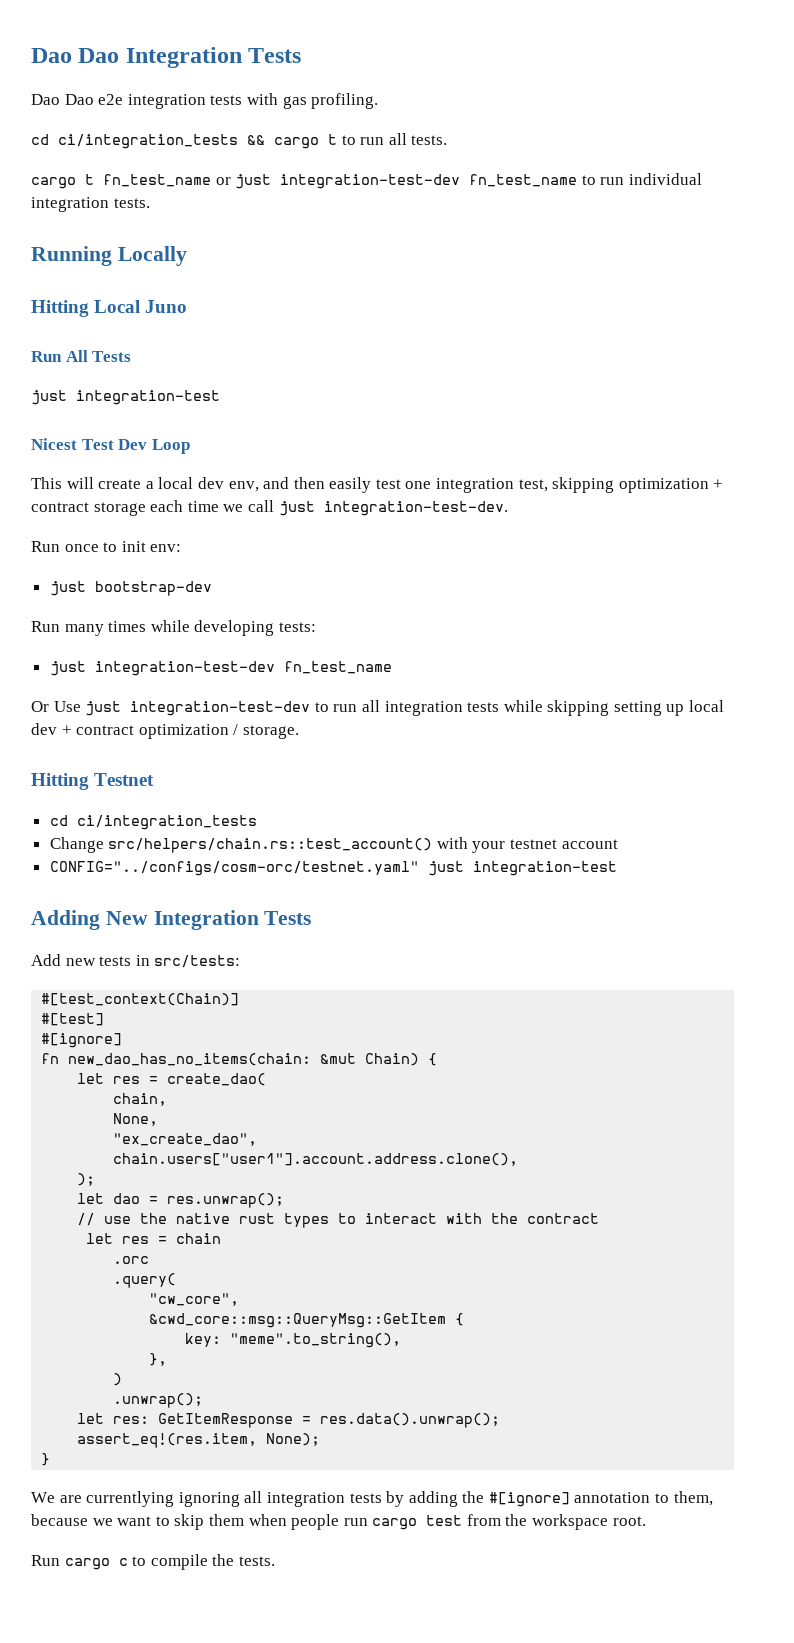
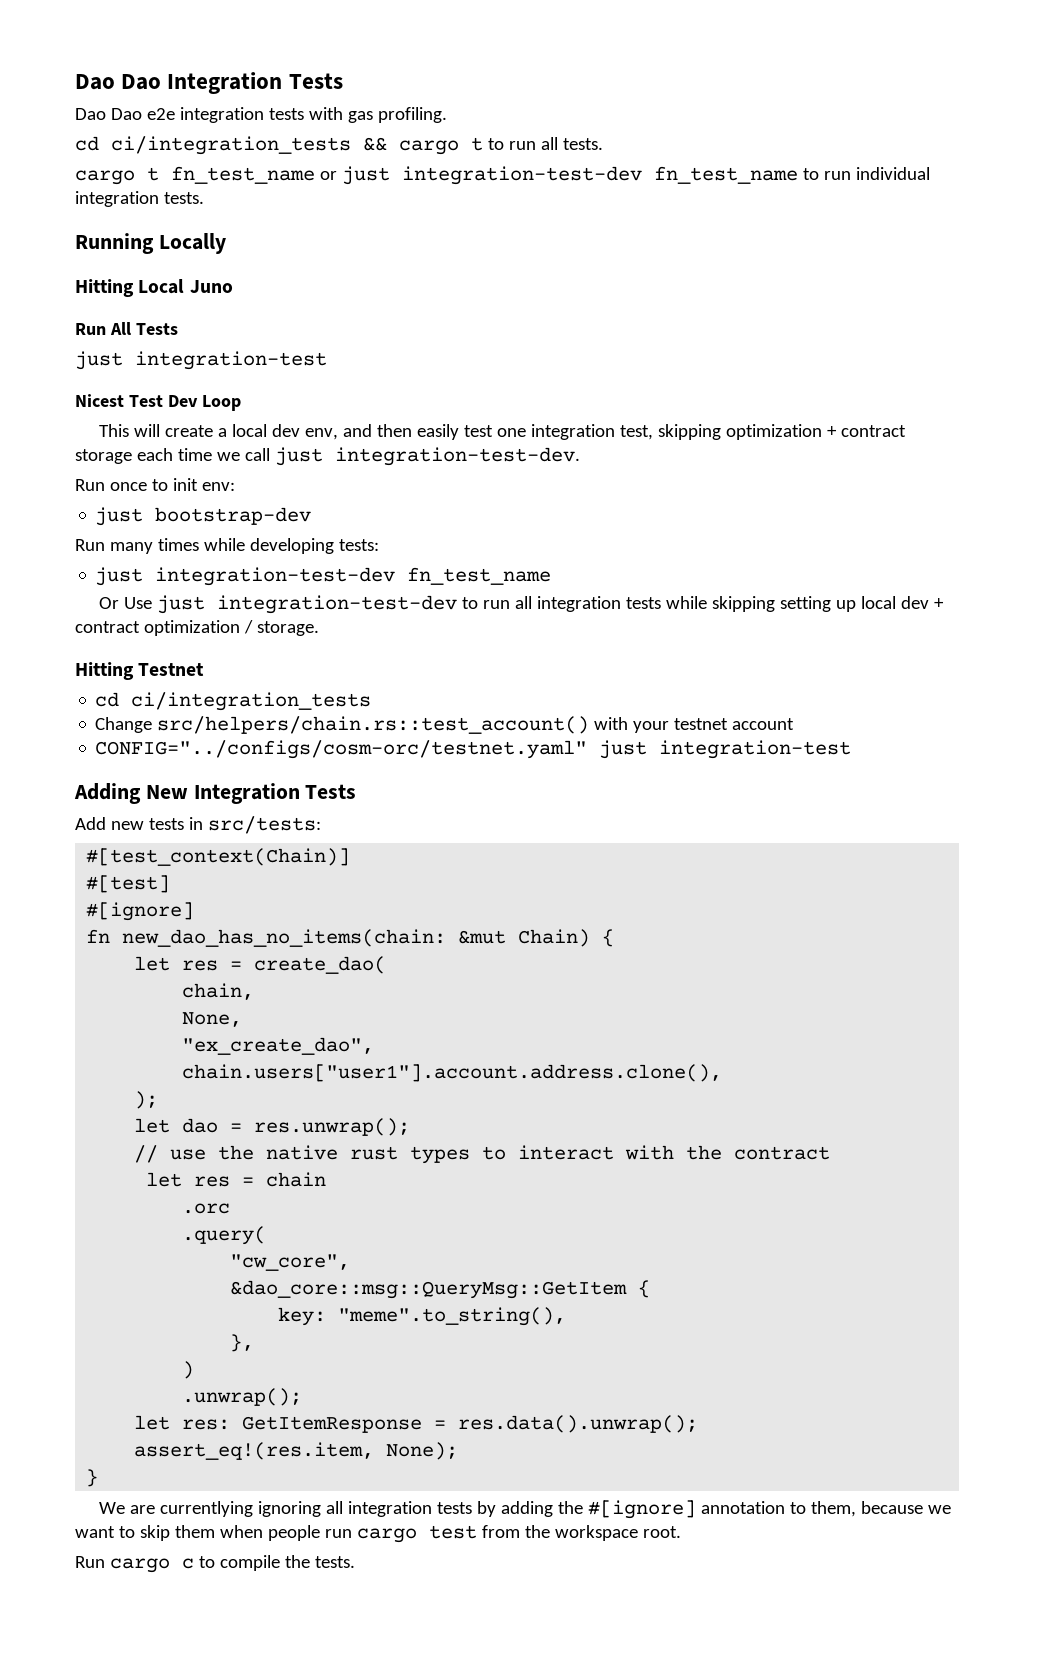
- &cwd_core::msg::QueryMsg::GetItem {
+ &dao_core::msg::QueryMsg::GetItem {

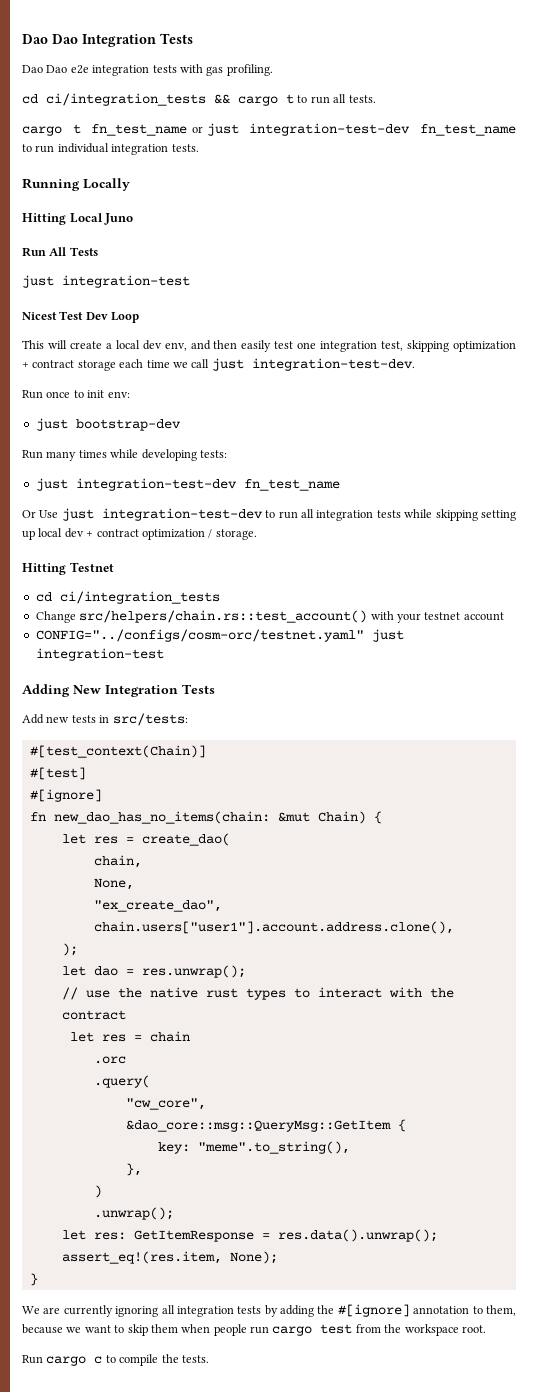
- We are currentlying ignoring all integration tests by adding the #[ignore] annotation to them, because we want to skip them when people run cargo test from the workspace root.
+ We are currently ignoring all integration tests by adding the #[ignore] annotation to them, because we want to skip them when people run cargo test from the workspace root.

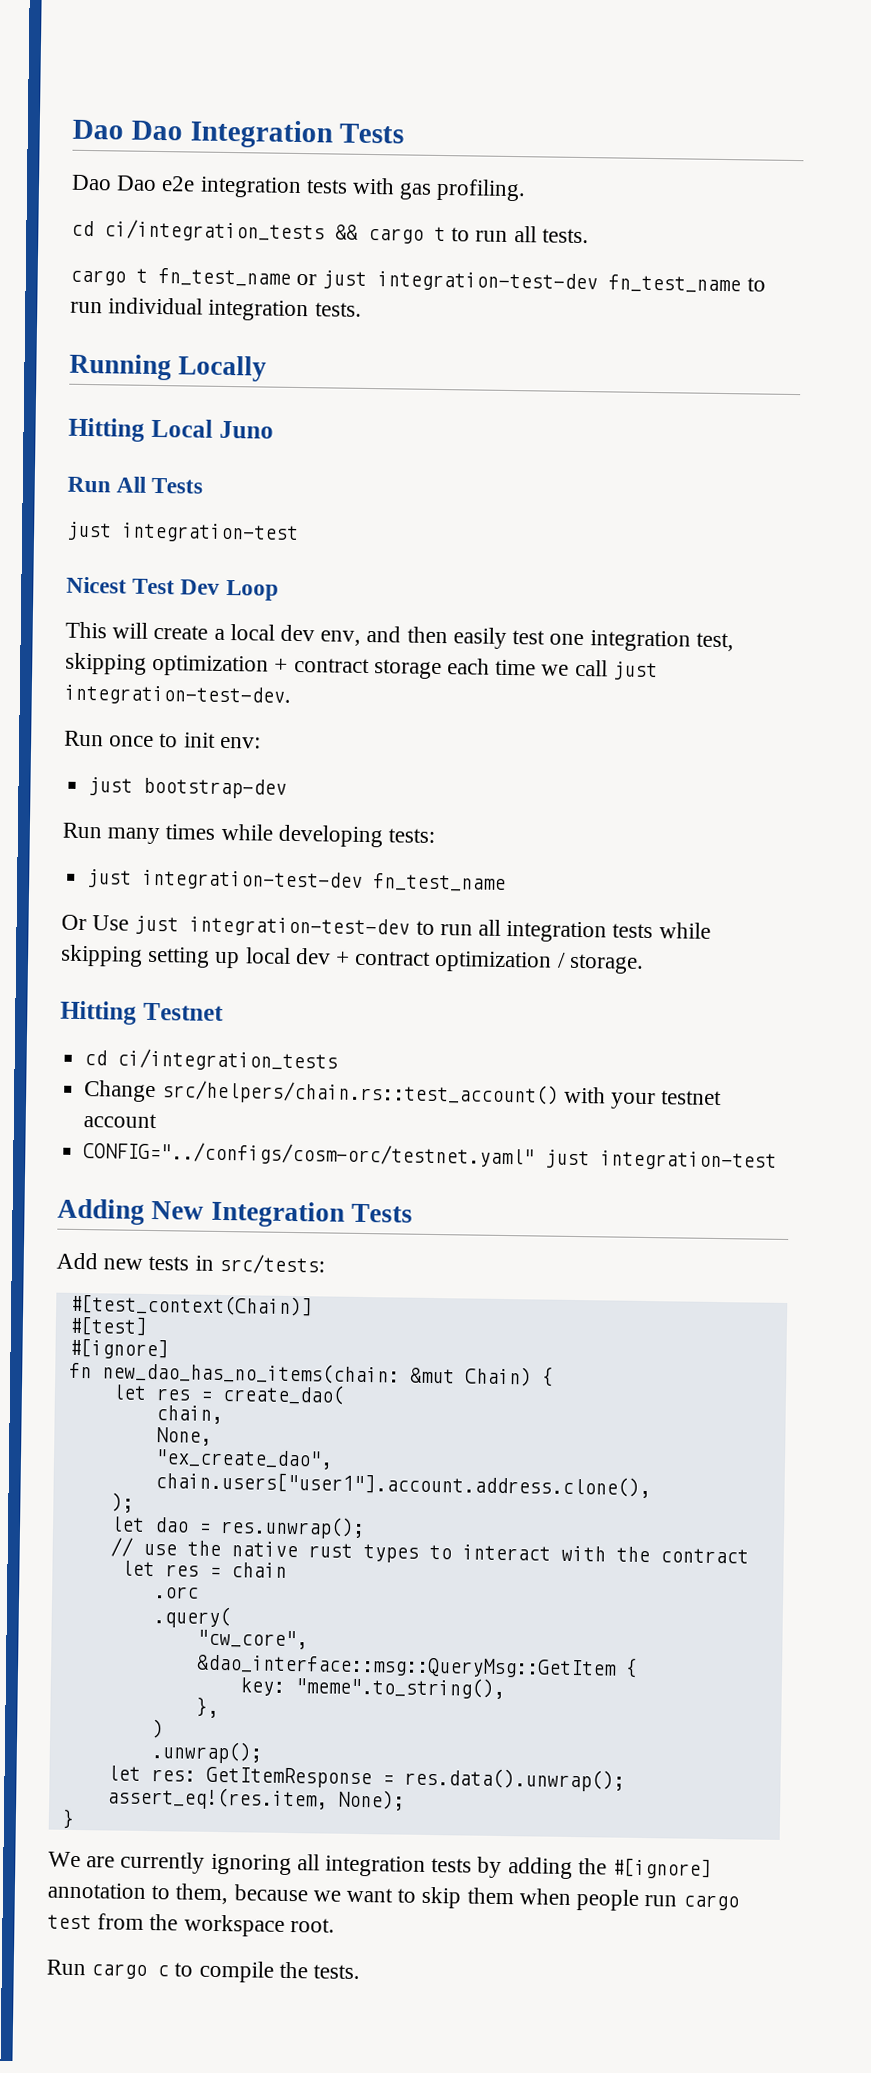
- &dao_core::msg::QueryMsg::GetItem {
+ &dao_interface::msg::QueryMsg::GetItem {

